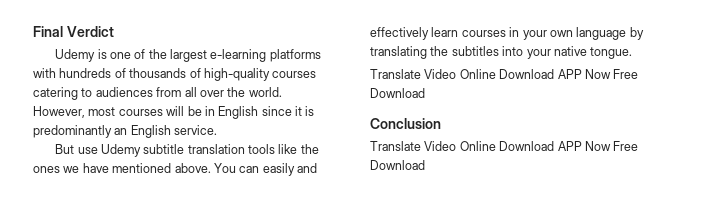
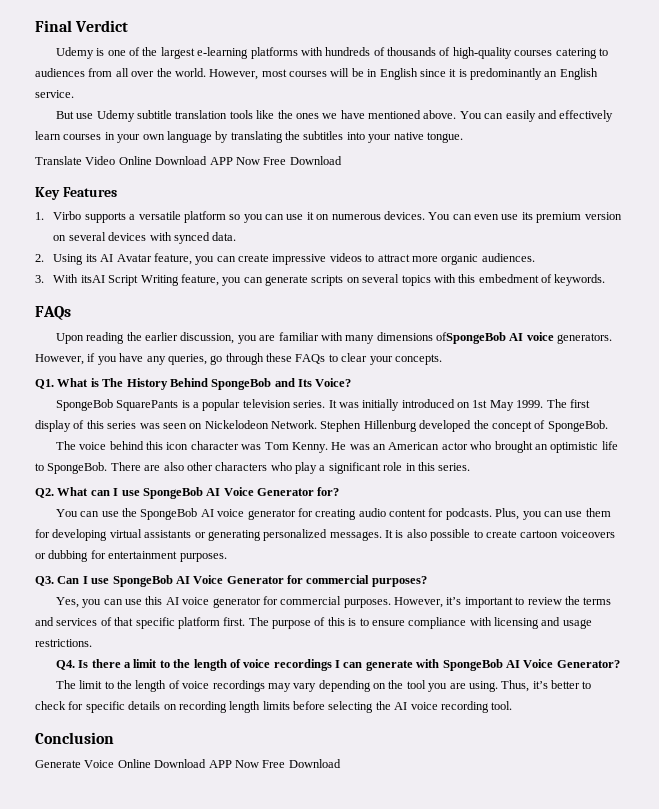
+ Key Features
+ 1. Virbo supports a versatile platform so you can use it on numerous devices. You can even use its premium version on several devices with synced data.
+ 2. Using its AI Avatar feature, you can create impressive videos to attract more organic audiences.
+ 3. With itsAI Script Writing feature, you can generate scripts on several topics with this embedment of keywords.
+ FAQs
+ Upon reading the earlier discussion, you are familiar with many dimensions ofSpongeBob AI voice generators. However, if you have any queries, go through these FAQs to clear your concepts.
+ Q1. What is The History Behind SpongeBob and Its Voice?
+ SpongeBob SquarePants is a popular television series. It was initially introduced on 1st May 1999. The first display of this series was seen on Nickelodeon Network. Stephen Hillenburg developed the concept of SpongeBob.
+ The voice behind this icon character was Tom Kenny. He was an American actor who brought an optimistic life to SpongeBob. There are also other characters who play a significant role in this series.
+ Q2. What can I use SpongeBob AI Voice Generator for?
+ You can use the SpongeBob AI voice generator for creating audio content for podcasts. Plus, you can use them for developing virtual assistants or generating personalized messages. It is also possible to create cartoon voiceovers or dubbing for entertainment purposes.
+ Q3. Can I use SpongeBob AI Voice Generator for commercial purposes?
+ Yes, you can use this AI voice generator for commercial purposes. However, it’s important to review the terms and services of that specific platform first. The purpose of this is to ensure compliance with licensing and usage restrictions.
+ Q4. Is there a limit to the length of voice recordings I can generate with SpongeBob AI Voice Generator?
+ The limit to the length of voice recordings may vary depending on the tool you are using. Thus, it’s better to check for specific details on recording length limits before selecting the AI voice recording tool.
  Conclusion
- Translate Video Online Download APP Now Free Download
+ Generate Voice Online Download APP Now Free Download

